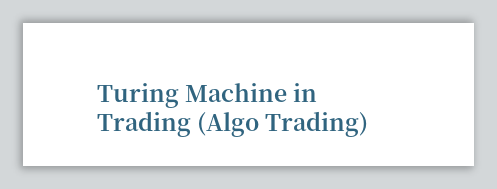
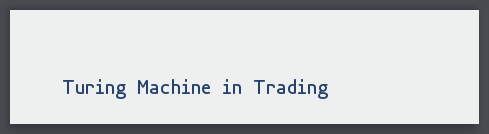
- Turing Machine in Trading (Algo Trading)
+ Turing Machine in Trading

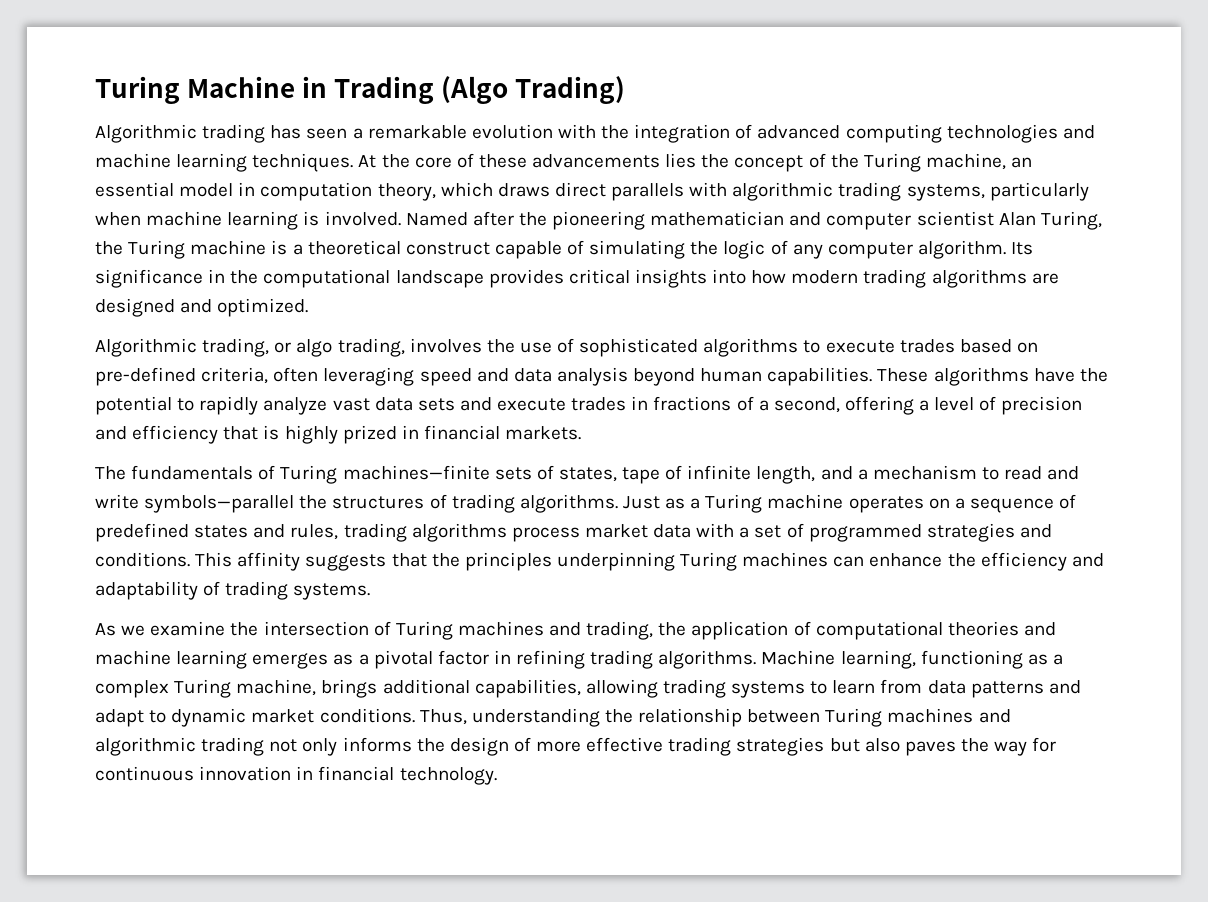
- Turing Machine in Trading
+ Turing Machine in Trading (Algo Trading)
+ Algorithmic trading has seen a remarkable evolution with the integration of advanced computing technologies and machine learning techniques. At the core of these advancements lies the concept of the Turing machine, an essential model in computation theory, which draws direct parallels with algorithmic trading systems, particularly when machine learning is involved. Named after the pioneering mathematician and computer scientist Alan Turing, the Turing machine is a theoretical construct capable of simulating the logic of any computer algorithm. Its significance in the computational landscape provides critical insights into how modern trading algorithms are designed and optimized.
+ Algorithmic trading, or algo trading, involves the use of sophisticated algorithms to execute trades based on pre-defined criteria, often leveraging speed and data analysis beyond human capabilities. These algorithms have the potential to rapidly analyze vast data sets and execute trades in fractions of a second, offering a level of precision and efficiency that is highly prized in financial markets.
+ The fundamentals of Turing machines—finite sets of states, tape of infinite length, and a mechanism to read and write symbols—parallel the structures of trading algorithms. Just as a Turing machine operates on a sequence of predefined states and rules, trading algorithms process market data with a set of programmed strategies and conditions. This affinity suggests that the principles underpinning Turing machines can enhance the efficiency and adaptability of trading systems.
+ As we examine the intersection of Turing machines and trading, the application of computational theories and machine learning emerges as a pivotal factor in refining trading algorithms. Machine learning, functioning as a complex Turing machine, brings additional capabilities, allowing trading systems to learn from data patterns and adapt to dynamic market conditions. Thus, understanding the relationship between Turing machines and algorithmic trading not only informs the design of more effective trading strategies but also paves the way for continuous innovation in financial technology.

